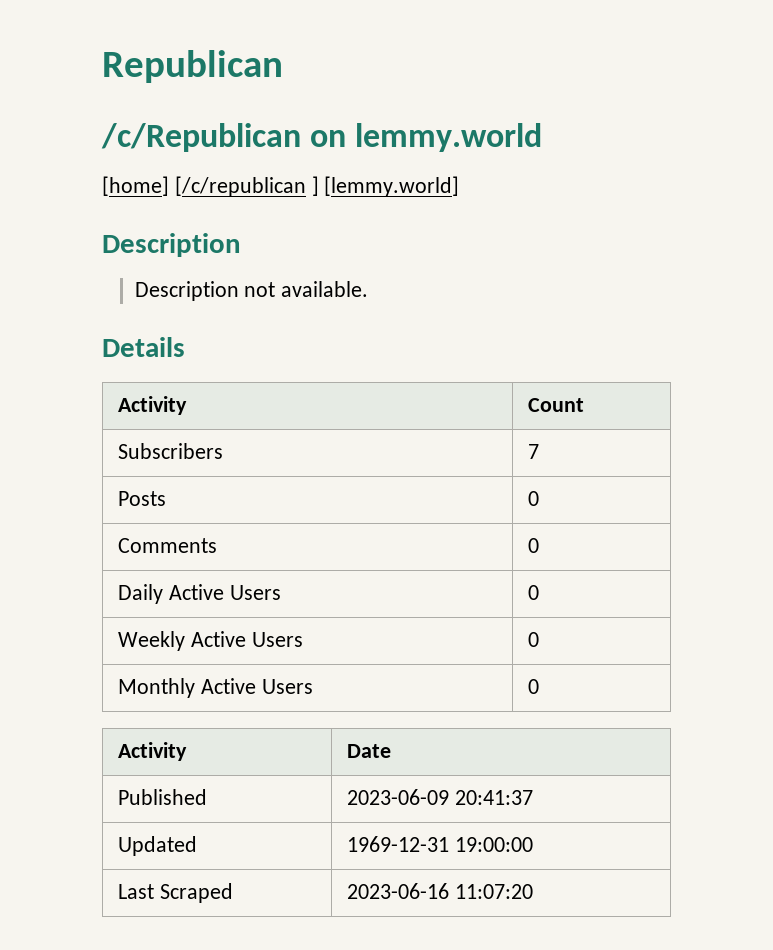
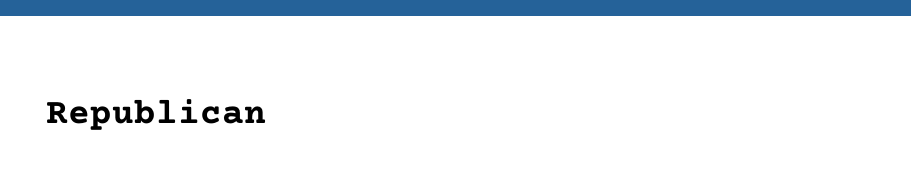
- /c/Republican on lemmy.world
- [home] [/c/republican ] [lemmy.world]
- Description
- Description not available.
- Details
- Activity | Count
- Subscribers | 7
- Posts | 0
- Comments | 0
- Daily Active Users | 0
- Weekly Active Users | 0
- Monthly Active Users | 0
- Activity | Date
- Published | 2023-06-09 20:41:37
- Updated | 1969-12-31 19:00:00
- Last Scraped | 2023-06-16 11:07:20

